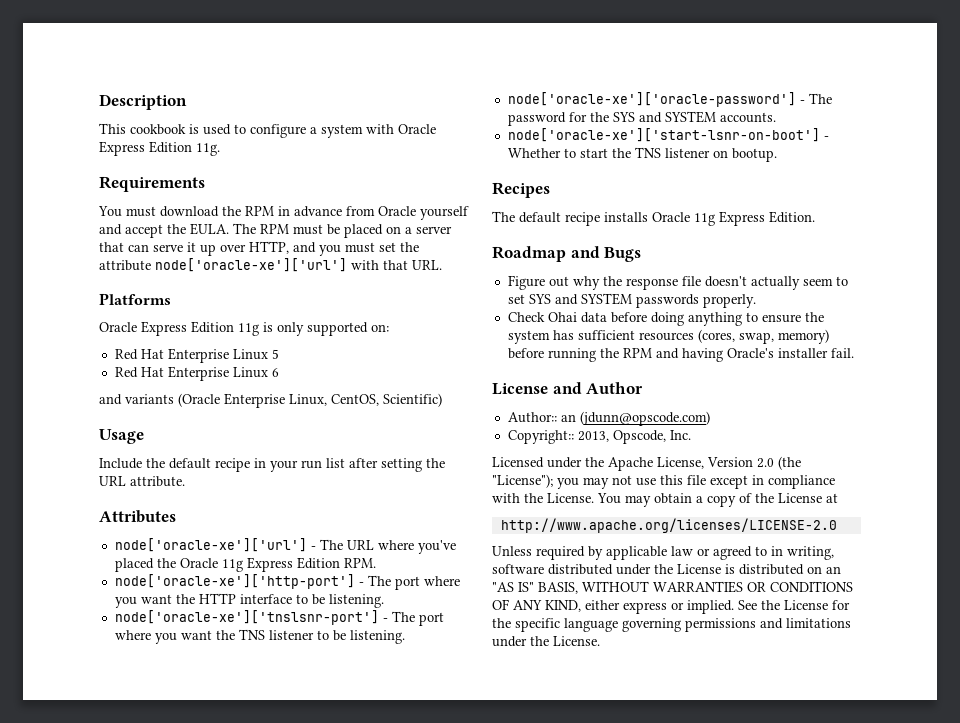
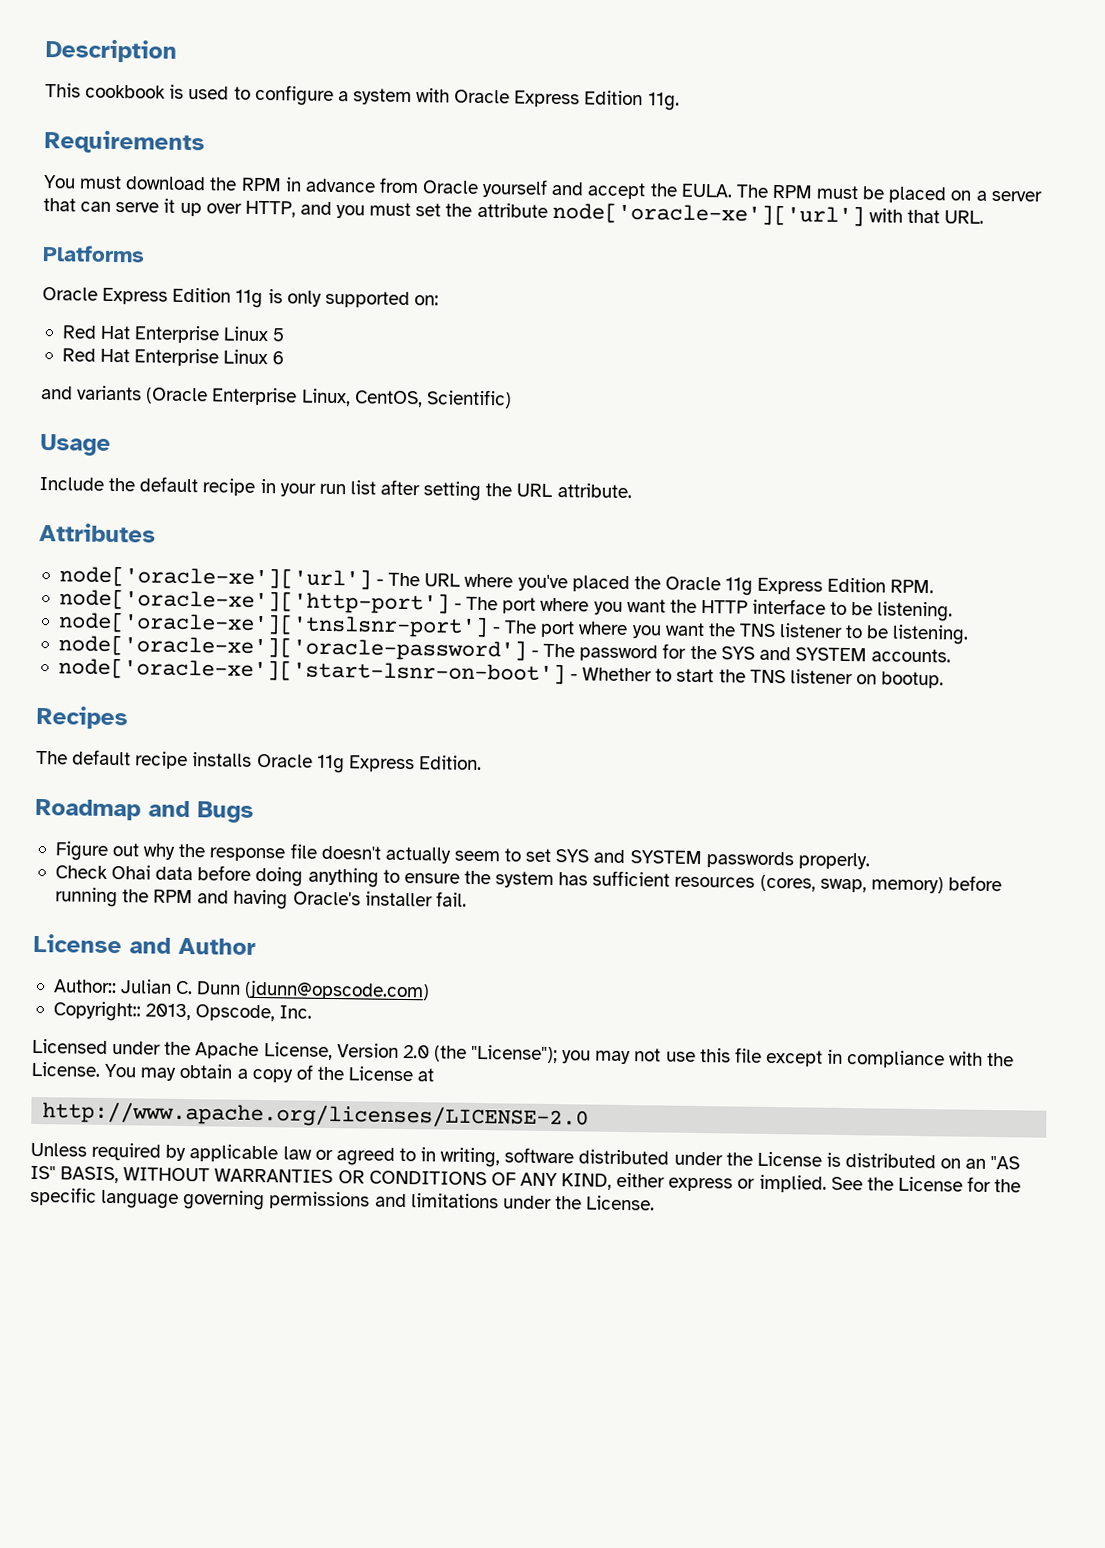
- Author:: an (jdunn@opscode.com)
+ Author:: Julian C. Dunn (jdunn@opscode.com)

